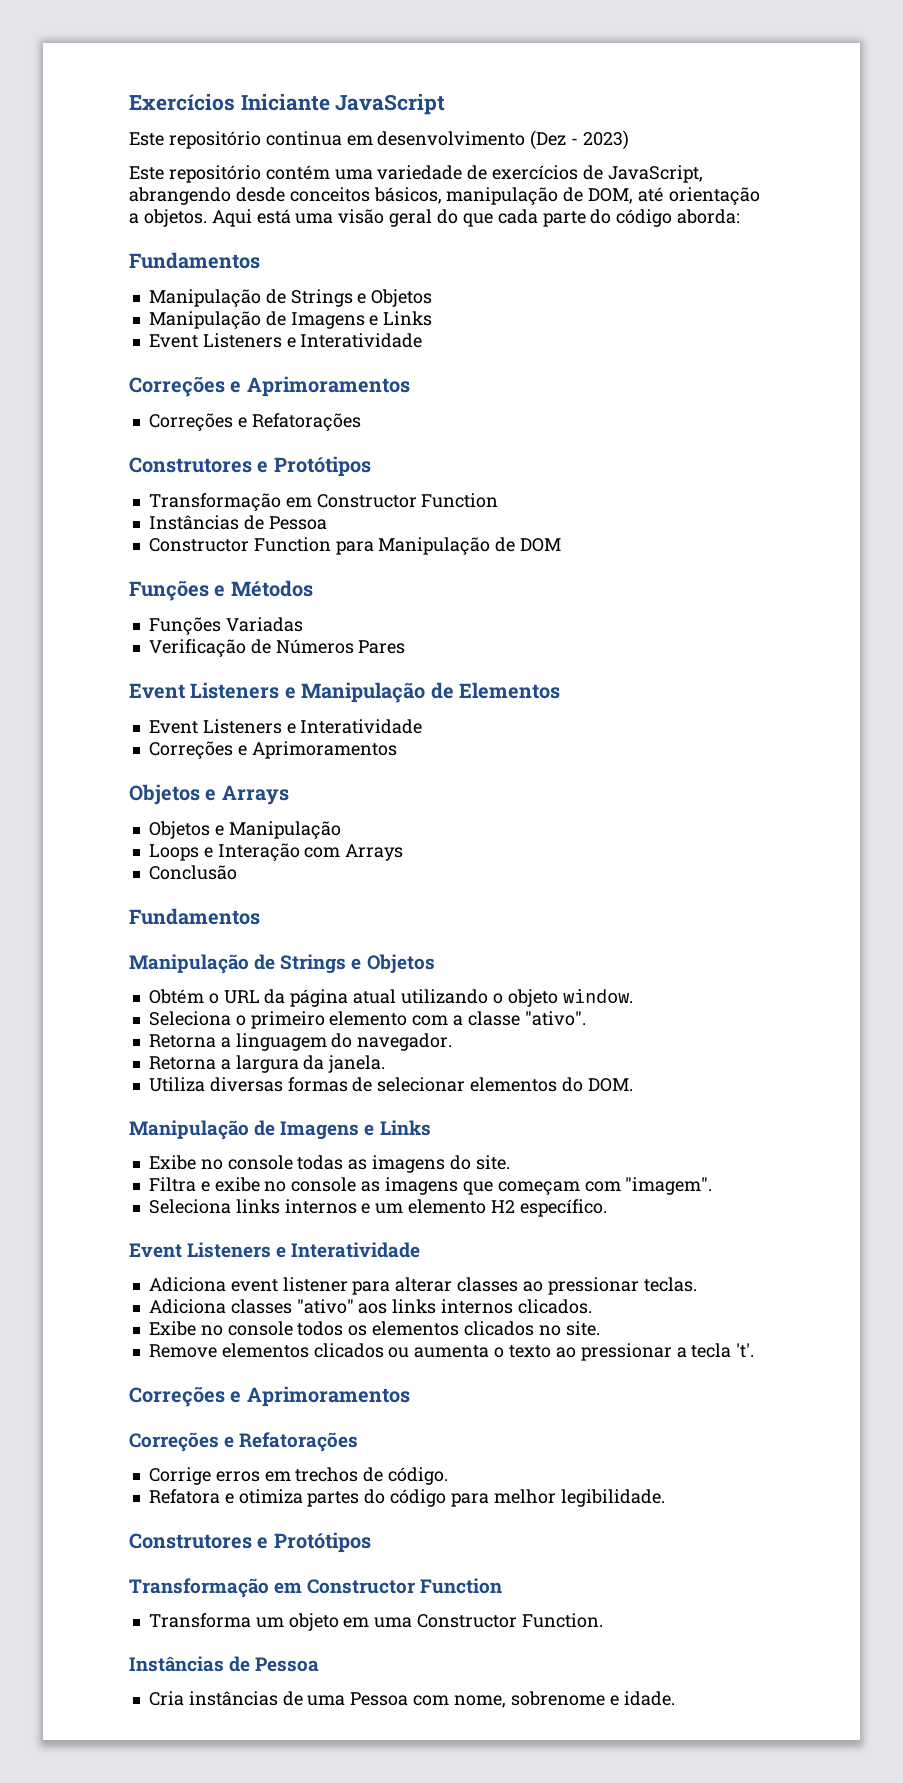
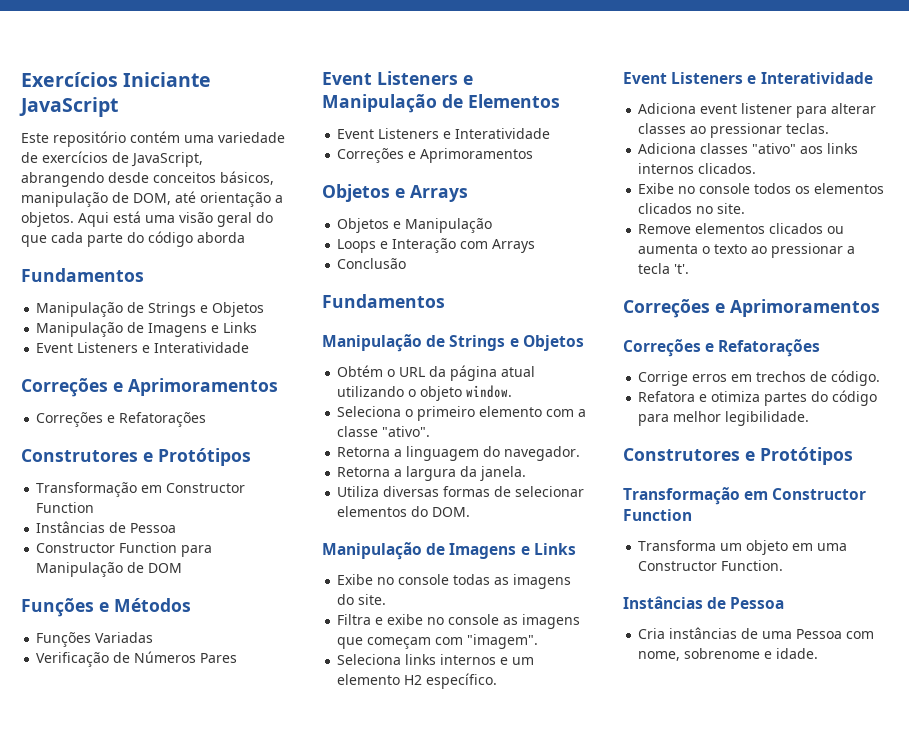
- Este repositório continua em desenvolvimento (Dez - 2023)
- Aqui está uma visão geral do que cada parte do código aborda:
+ Aqui está uma visão geral do que cada parte do código aborda

